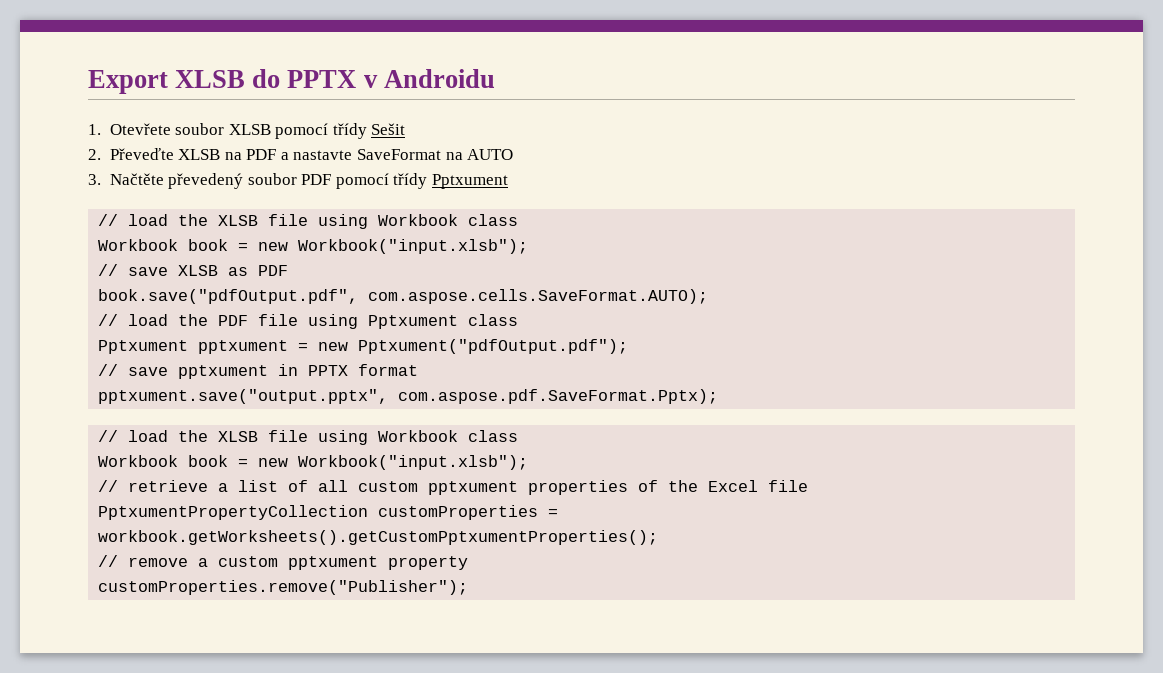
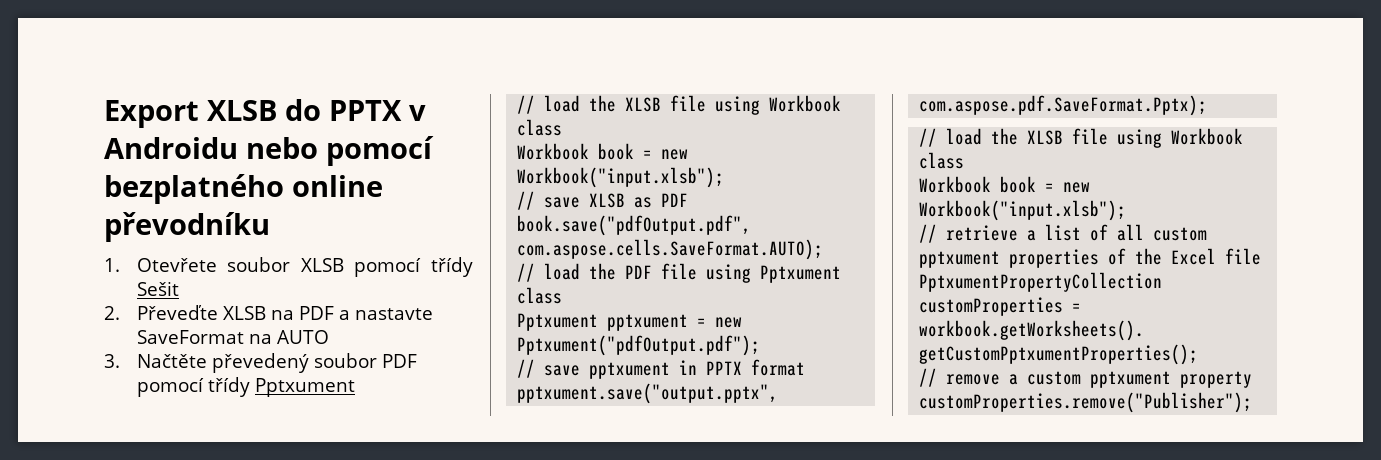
- Export XLSB do PPTX v Androidu
+ Export XLSB do PPTX v Androidu nebo pomocí bezplatného online převodníku

